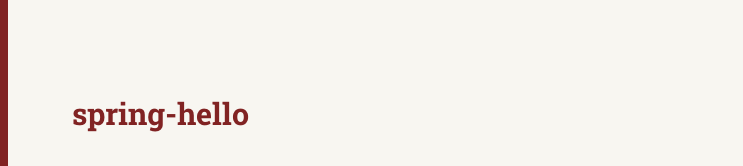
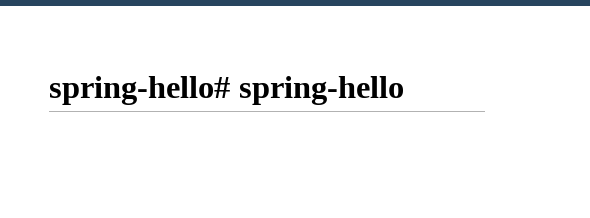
- spring-hello
+ spring-hello# spring-hello

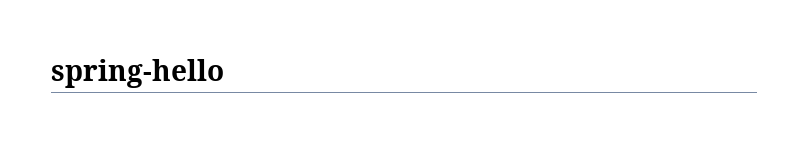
- spring-hello# spring-hello
+ spring-hello

